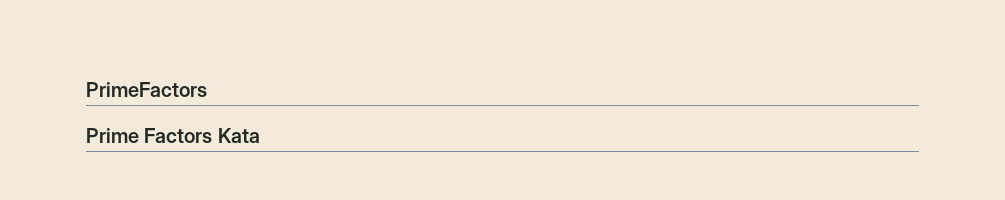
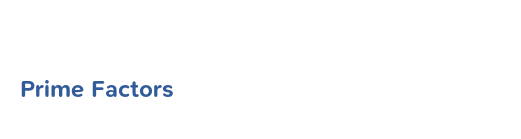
- PrimeFactors
- Prime Factors Kata
+ Prime Factors

